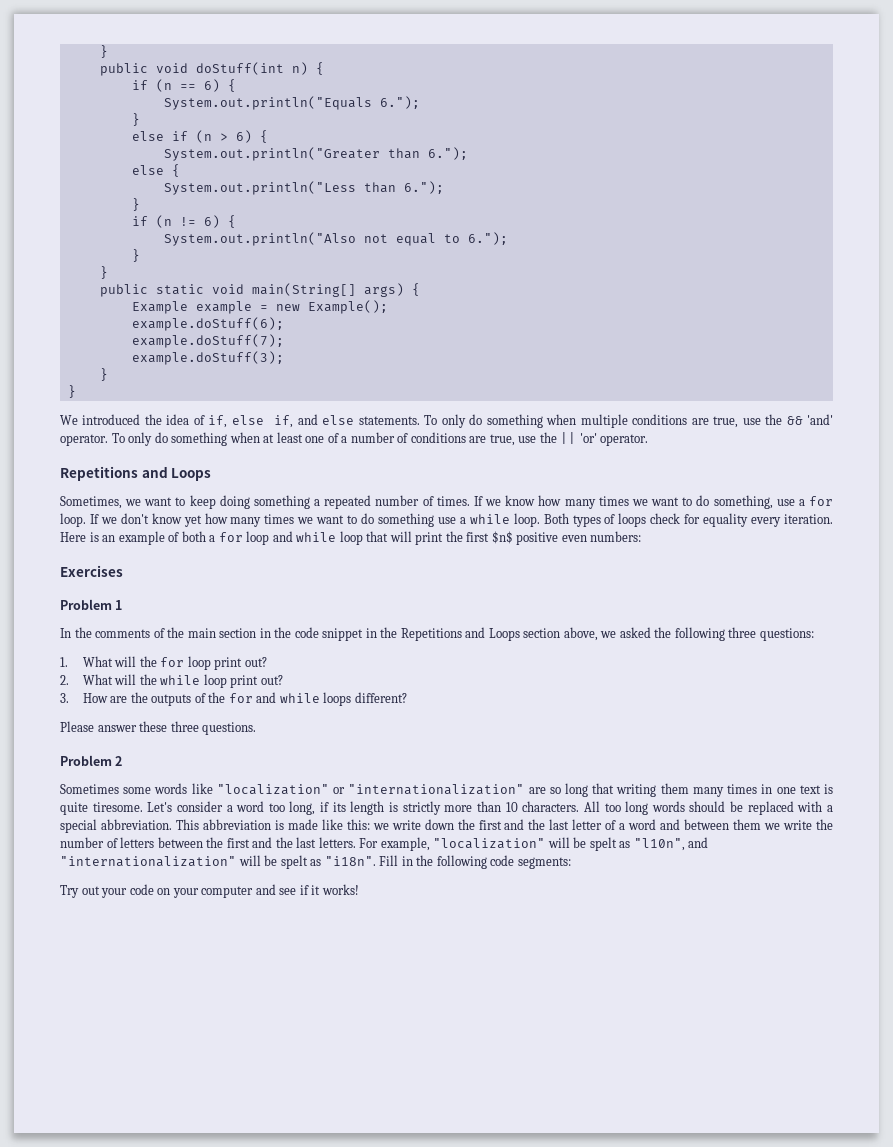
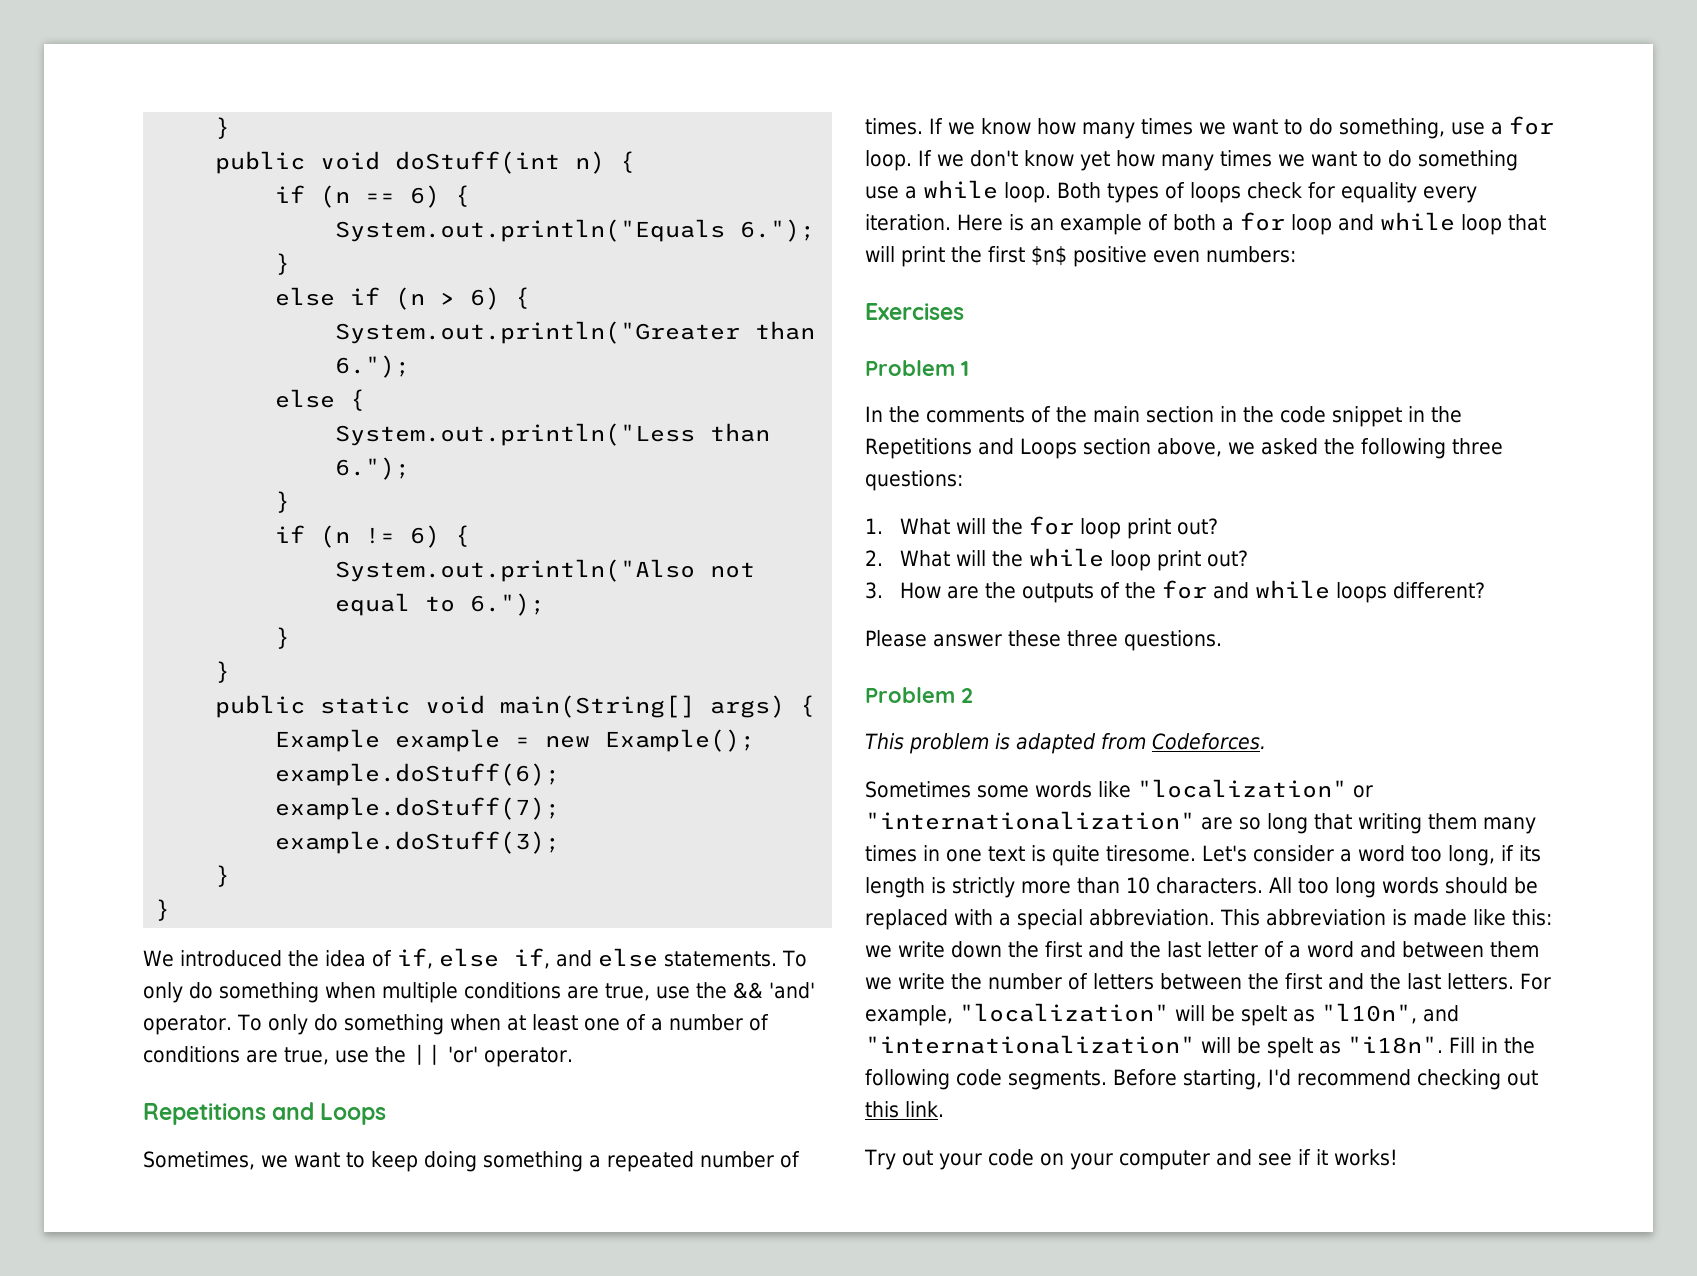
+ This problem is adapted from Codeforces.
- Fill in the following code segments:
+ Fill in the following code segments. Before starting, I'd recommend checking out this link.

